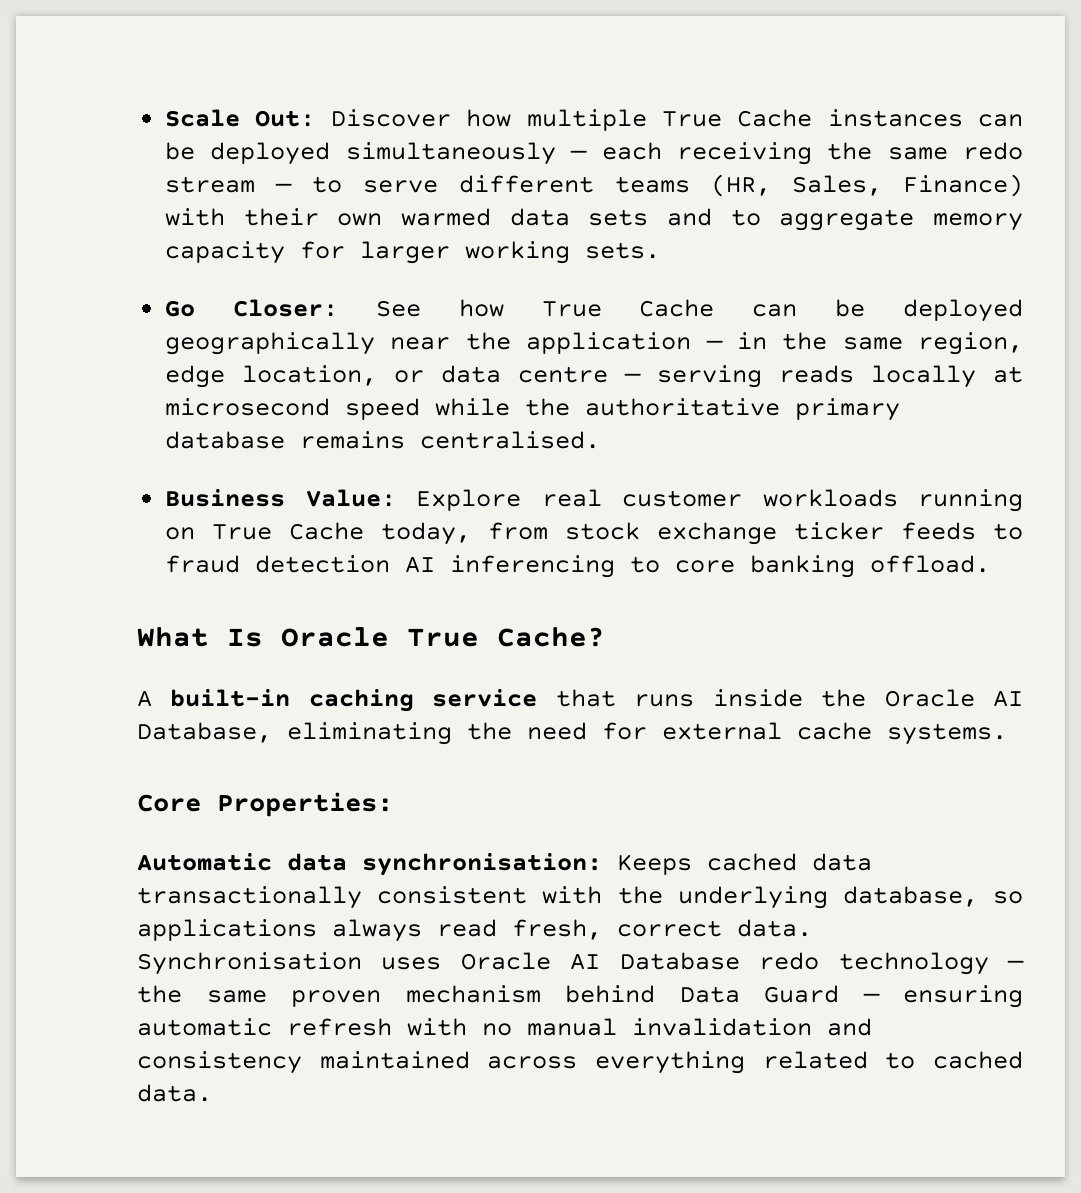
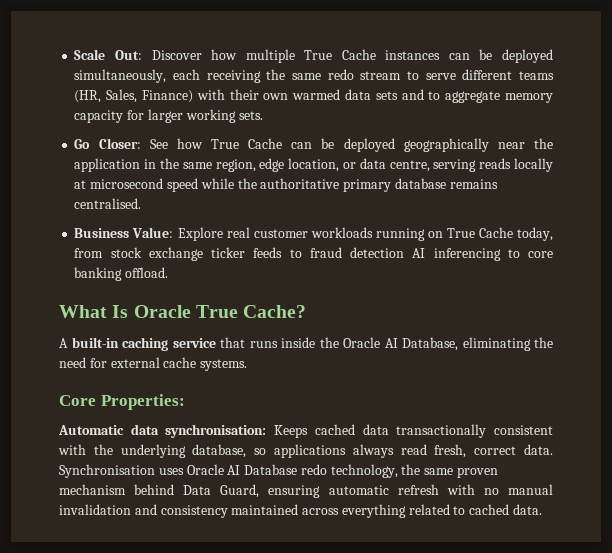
- Scale Out: Discover how multiple True Cache instances can be deployed simultaneously — each receiving the same redo stream — to serve different teams (HR, Sales, Finance) with their own warmed data sets and to aggregate memory capacity for larger working sets.
+ Scale Out: Discover how multiple True Cache instances can be deployed simultaneously, each receiving the same redo stream to serve different teams (HR, Sales, Finance) with their own warmed data sets and to aggregate memory capacity for larger working sets.
- Go Closer: See how True Cache can be deployed geographically near the application — in the same region, edge location, or data centre — serving reads locally at microsecond speed while the authoritative primary database remains centralised.
+ Go Closer: See how True Cache can be deployed geographically near the application in the same region, edge location, or data centre, serving reads locally at microsecond speed while the authoritative primary database remains centralised.
- Synchronisation uses Oracle AI Database redo technology — the same proven mechanism behind Data Guard — ensuring automatic refresh with no manual invalidation and consistency maintained across everything related to cached data.
+ Synchronisation uses Oracle AI Database redo technology, the same proven mechanism behind Data Guard, ensuring automatic refresh with no manual invalidation and consistency maintained across everything related to cached data.

